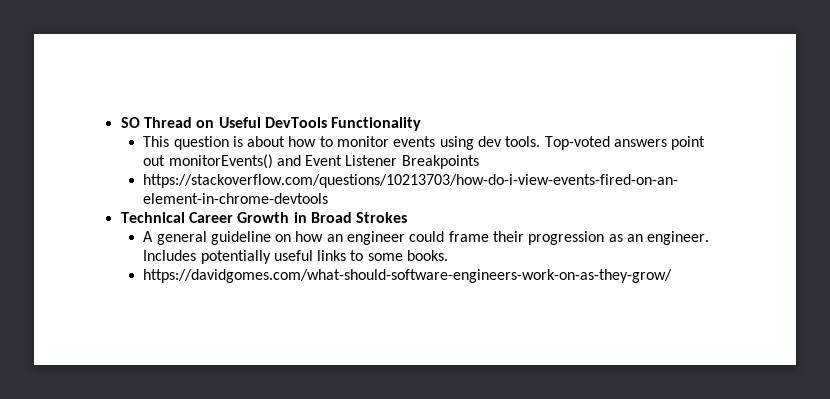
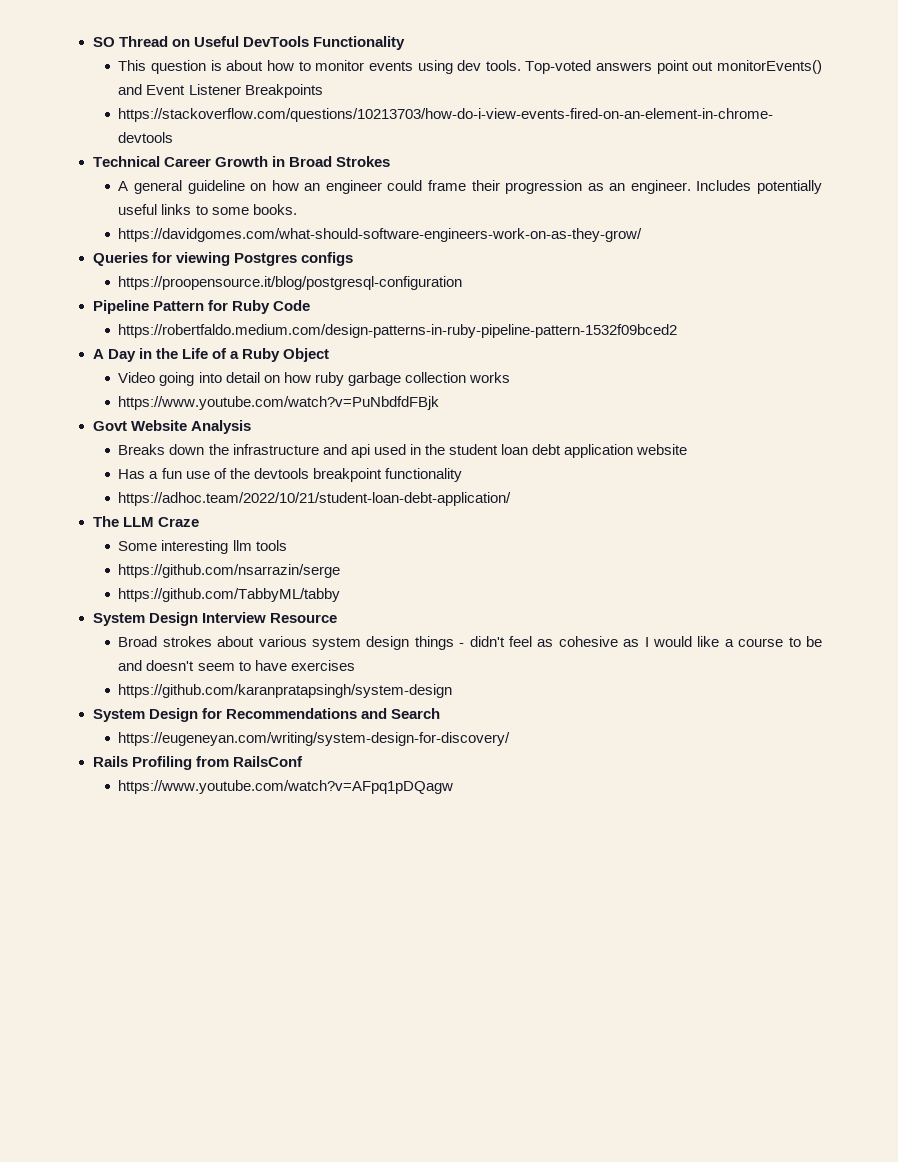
+ Queries for viewing Postgres configs
+ https://proopensource.it/blog/postgresql-configuration
+ Pipeline Pattern for Ruby Code
+ https://robertfaldo.medium.com/design-patterns-in-ruby-pipeline-pattern-1532f09bced2
+ A Day in the Life of a Ruby Object
+ Video going into detail on how ruby garbage collection works
+ https://www.youtube.com/watch?v=PuNbdfdFBjk
+ Govt Website Analysis
+ Breaks down the infrastructure and api used in the student loan debt application website
+ Has a fun use of the devtools breakpoint functionality
+ https://adhoc.team/2022/10/21/student-loan-debt-application/
+ The LLM Craze
+ Some interesting llm tools
+ https://github.com/nsarrazin/serge
+ https://github.com/TabbyML/tabby
+ System Design Interview Resource
+ Broad strokes about various system design things - didn't feel as cohesive as I would like a course to be and doesn't seem to have exercises
+ https://github.com/karanpratapsingh/system-design
+ System Design for Recommendations and Search
+ https://eugeneyan.com/writing/system-design-for-discovery/
+ Rails Profiling from RailsConf
+ https://www.youtube.com/watch?v=AFpq1pDQagw

